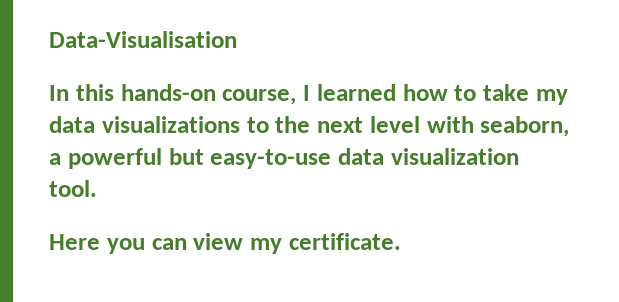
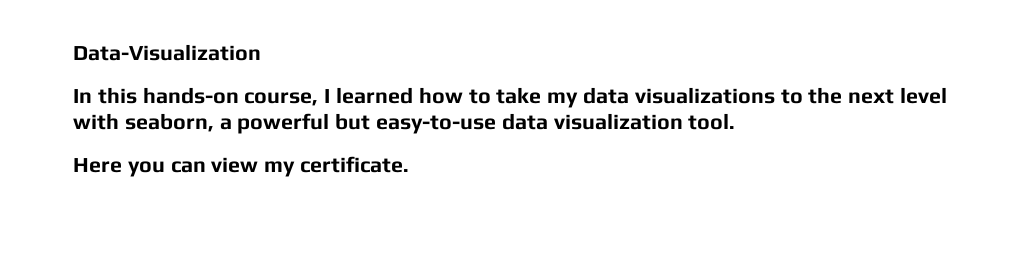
- Data-Visualisation
+ Data-Visualization

